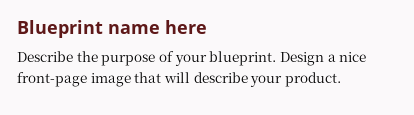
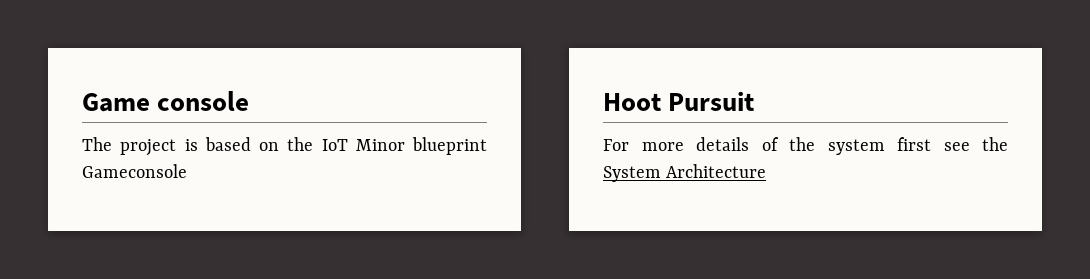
- Blueprint name here
- Describe the purpose of your blueprint. Design a nice front-page image that will describe your product.
+ Game console
+ The project is based on the IoT Minor blueprint Gameconsole
+ Hoot Pursuit
+ For more details of the system first see the System Architecture

